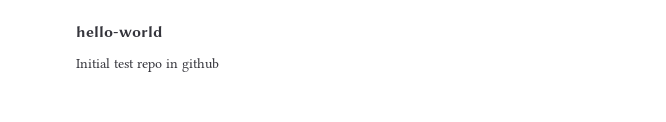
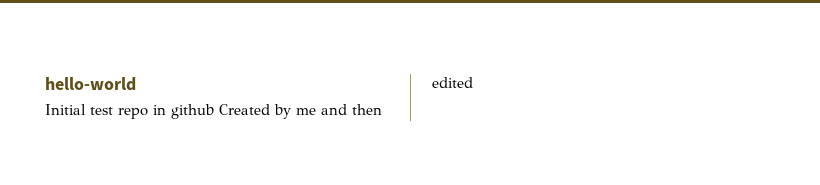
- Initial test repo in github
+ Initial test repo in github Created by me and then edited

